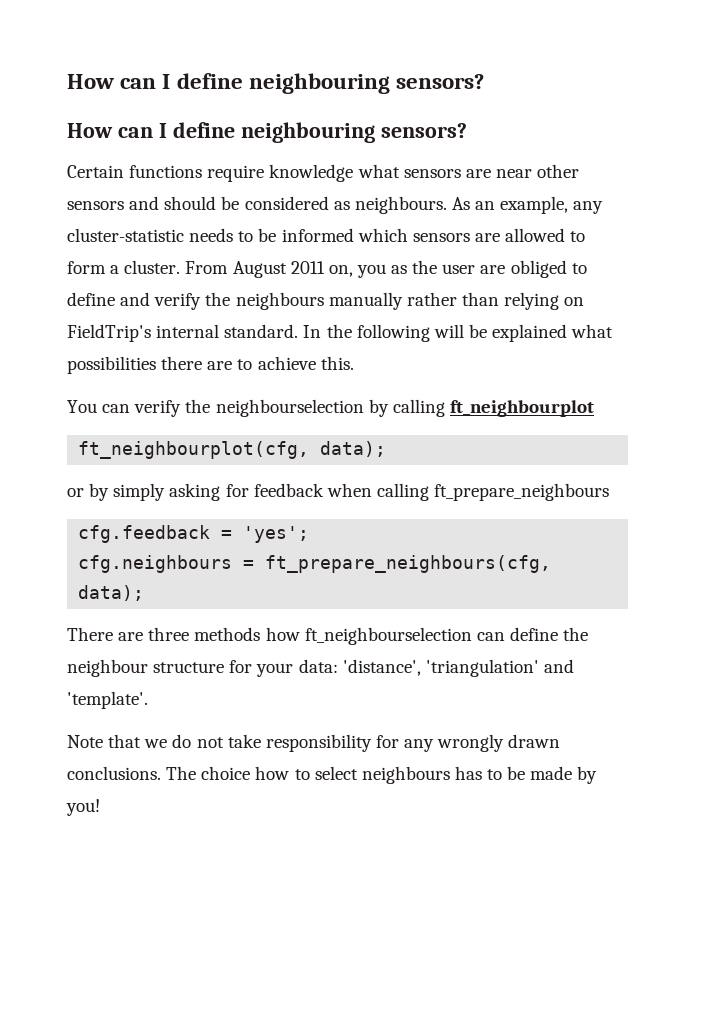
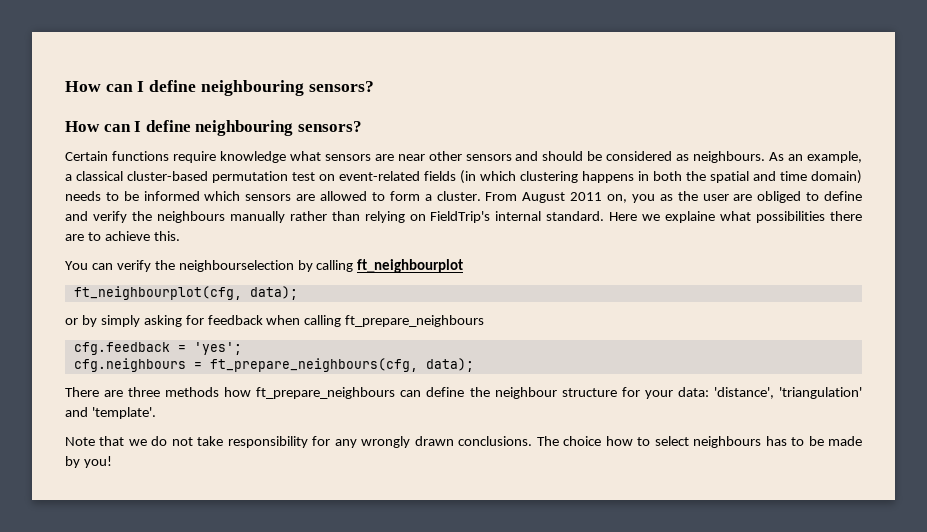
- As an example, any cluster-statistic needs to be informed which sensors are allowed to form a cluster.
+ As an example, a classical cluster-based permutation test on event-related fields (in which clustering happens in both the spatial and time domain) needs to be informed which sensors are allowed to form a cluster.
- In the following will be explained what possibilities there are to achieve this.
+ Here we explaine what possibilities there are to achieve this.
- There are three methods how ft_neighbourselection can define the neighbour structure for your data: 'distance', 'triangulation' and 'template'.
+ There are three methods how ft_prepare_neighbours can define the neighbour structure for your data: 'distance', 'triangulation' and 'template'.

